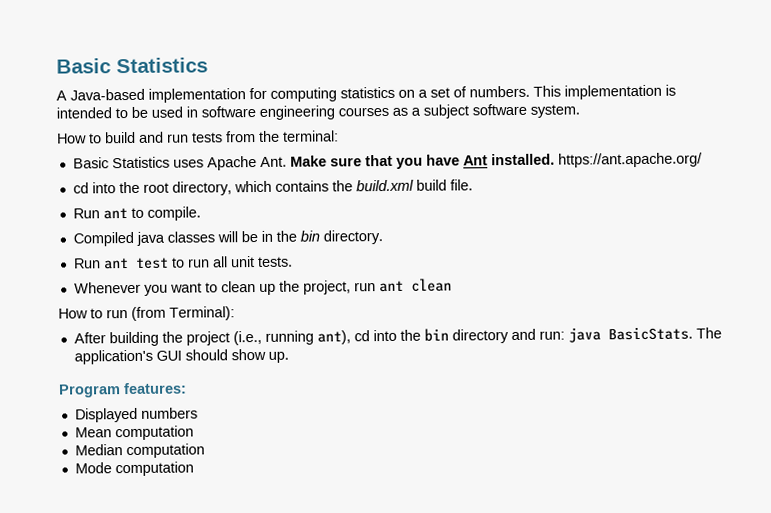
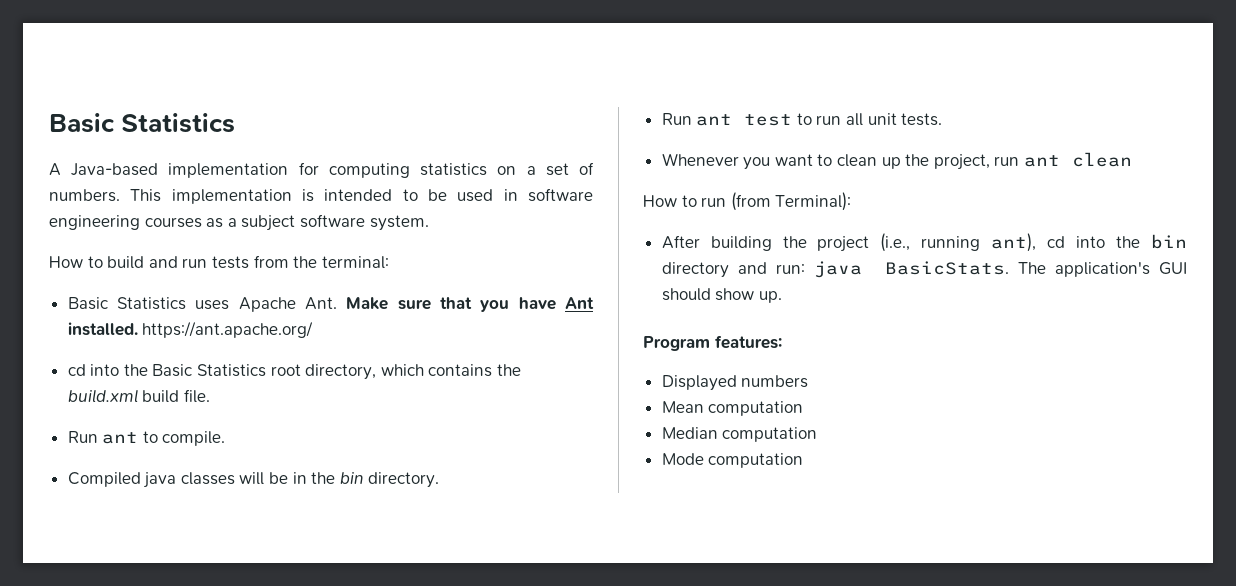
- cd into the root directory, which contains the build.xml build file.
+ cd into the Basic Statistics root directory, which contains the build.xml build file.

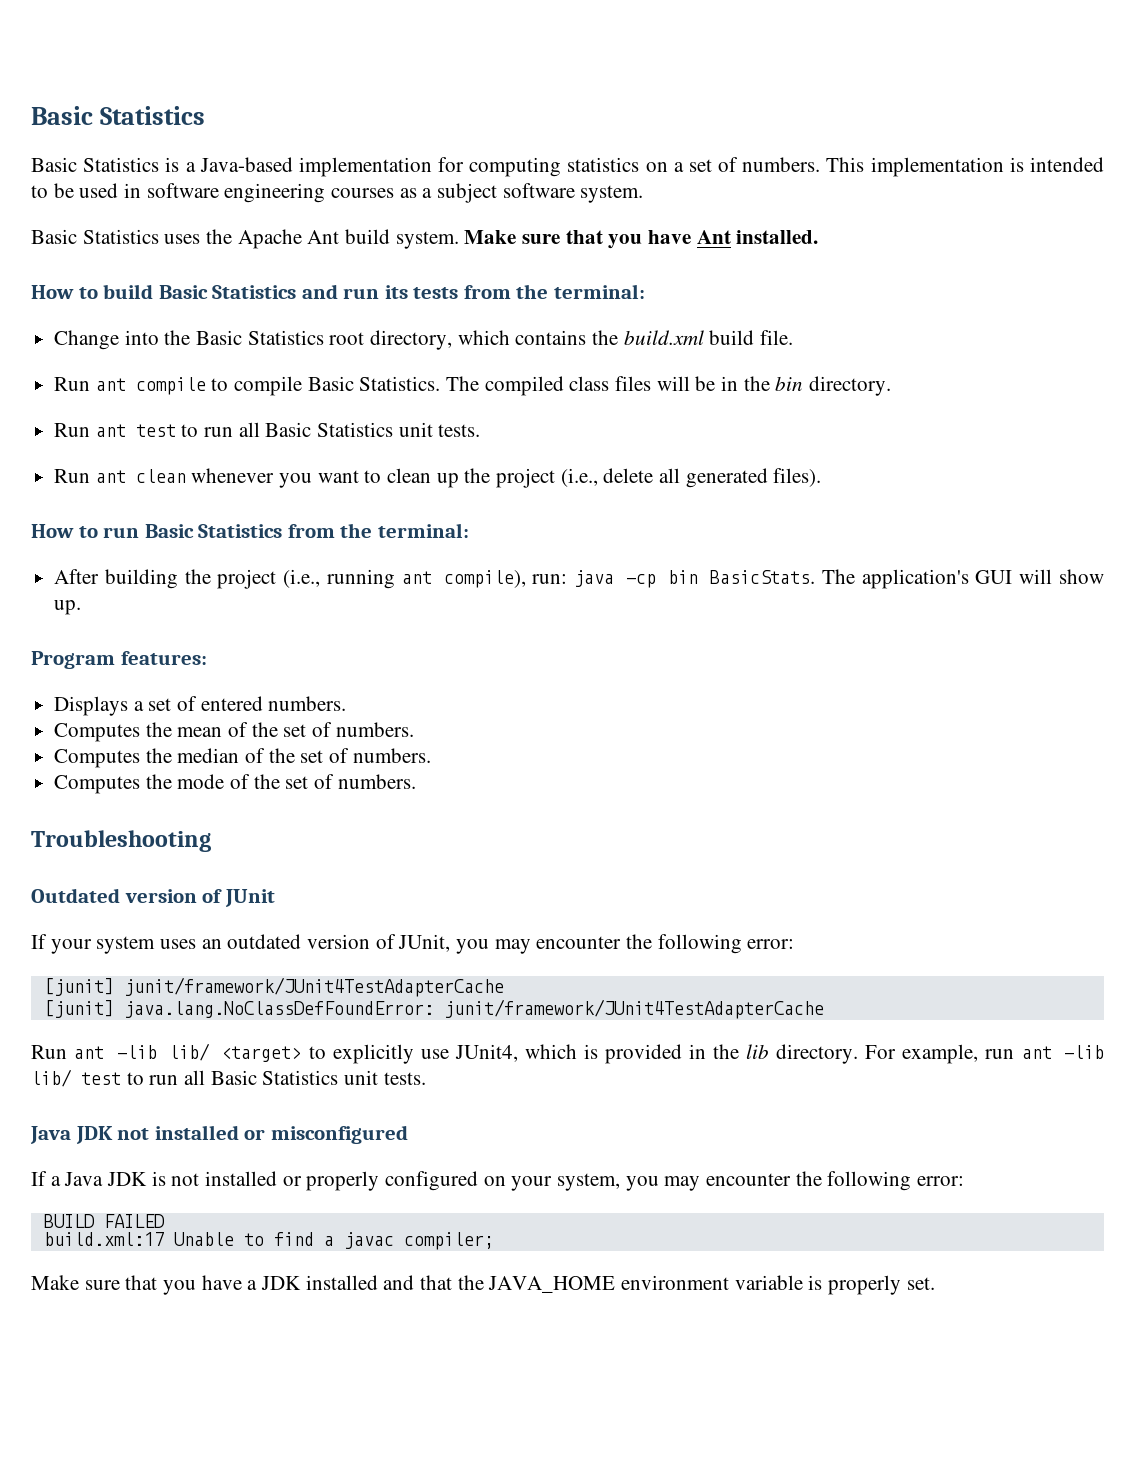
- A Java-based implementation for computing statistics on a set of numbers.
+ Basic Statistics is a Java-based implementation for computing statistics on a set of numbers.
- How to build and run tests from the terminal:
- Basic Statistics uses Apache Ant. Make sure that you have Ant installed. https://ant.apache.org/
- cd into the Basic Statistics root directory, which contains the build.xml build file.
+ Basic Statistics uses the Apache Ant build system. Make sure that you have Ant installed.
+ How to build Basic Statistics and run its tests from the terminal:
+ Change into the Basic Statistics root directory, which contains the build.xml build file.
- Run ant to compile.
- Compiled java classes will be in the bin directory.
+ Run ant compile to compile Basic Statistics. The compiled class files will be in the bin directory.
- Run ant test to run all unit tests.
- Whenever you want to clean up the project, run ant clean
- How to run (from Terminal):
+ Run ant test to run all Basic Statistics unit tests.
+ Run ant clean whenever you want to clean up the project (i.e., delete all generated files).
+ How to run Basic Statistics from the terminal:
- After building the project (i.e., running ant), cd into the bin directory and run: java BasicStats.
+ After building the project (i.e., running ant compile), run: java -cp bin BasicStats.
- The application's GUI should show up.
+ The application's GUI will show up.
- Displayed numbers
- Mean computation
- Median computation
- Mode computation
+ Displays a set of entered numbers.
+ Computes the mean of the set of numbers.
+ Computes the median of the set of numbers.
+ Computes the mode of the set of numbers.
+ Troubleshooting
+ Outdated version of JUnit
+ If your system uses an outdated version of JUnit, you may encounter the following error:
+ [junit] junit/framework/JUnit4TestAdapterCache
+ [junit] java.lang.NoClassDefFoundError: junit/framework/JUnit4TestAdapterCache
+ Run ant -lib lib/ <target> to explicitly use JUnit4, which is provided in the lib directory. For example, run ant -lib lib/ test to run all Basic Statistics unit tests.
+ Java JDK not installed or misconfigured
+ If a Java JDK is not installed or properly configured on your system, you may encounter the following error:
+ BUILD FAILED
+ build.xml:17 Unable to find a javac compiler;
+ Make sure that you have a JDK installed and that the JAVA_HOME environment variable is properly set.

